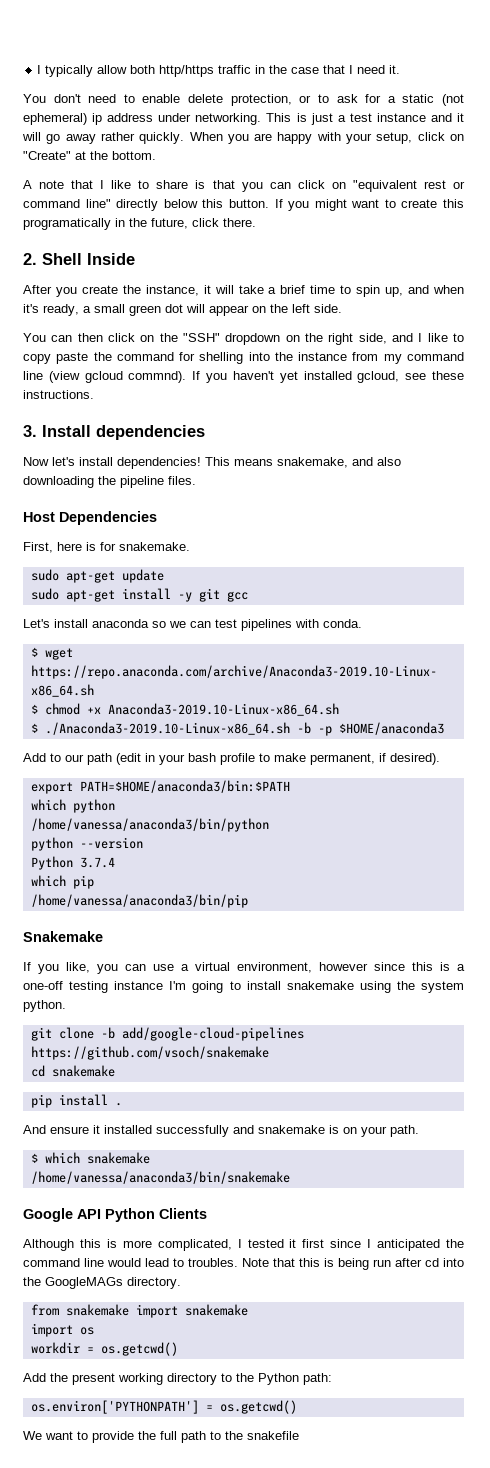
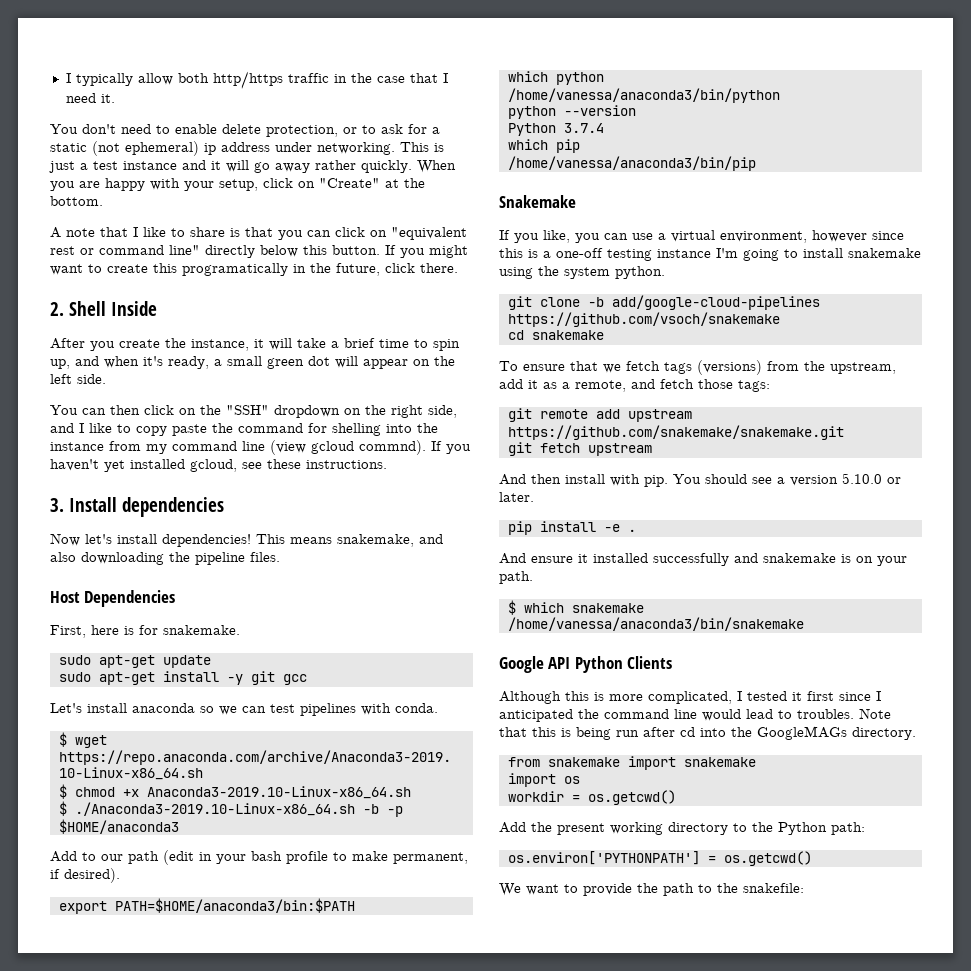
+ To ensure that we fetch tags (versions) from the upstream, add it as a remote, and fetch those tags:
+ git remote add upstream https://github.com/snakemake/snakemake.git
+ git fetch upstream
+ And then install with pip. You should see a version 5.10.0 or later.
- pip install .
+ pip install -e .
- We want to provide the full path to the snakefile
+ We want to provide the path to the snakefile:

